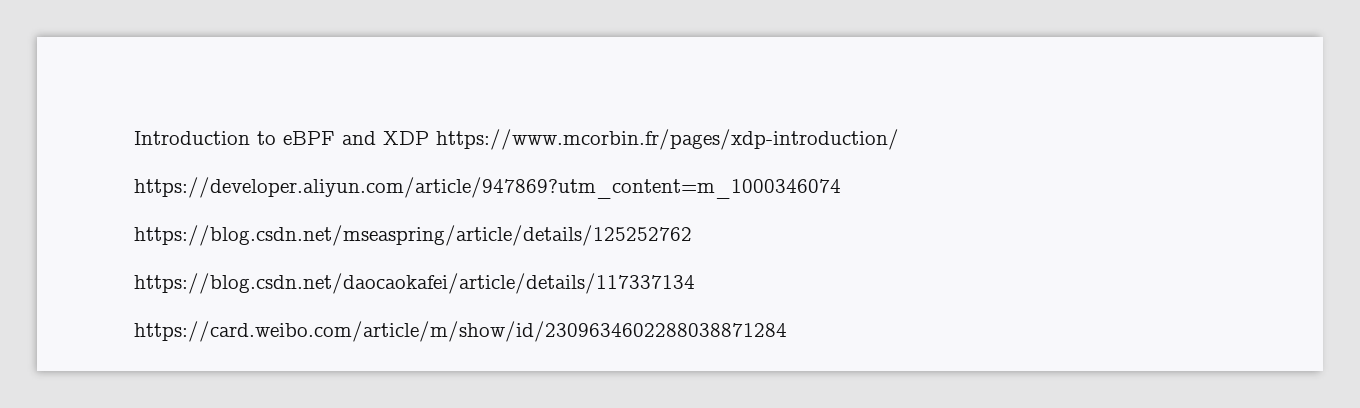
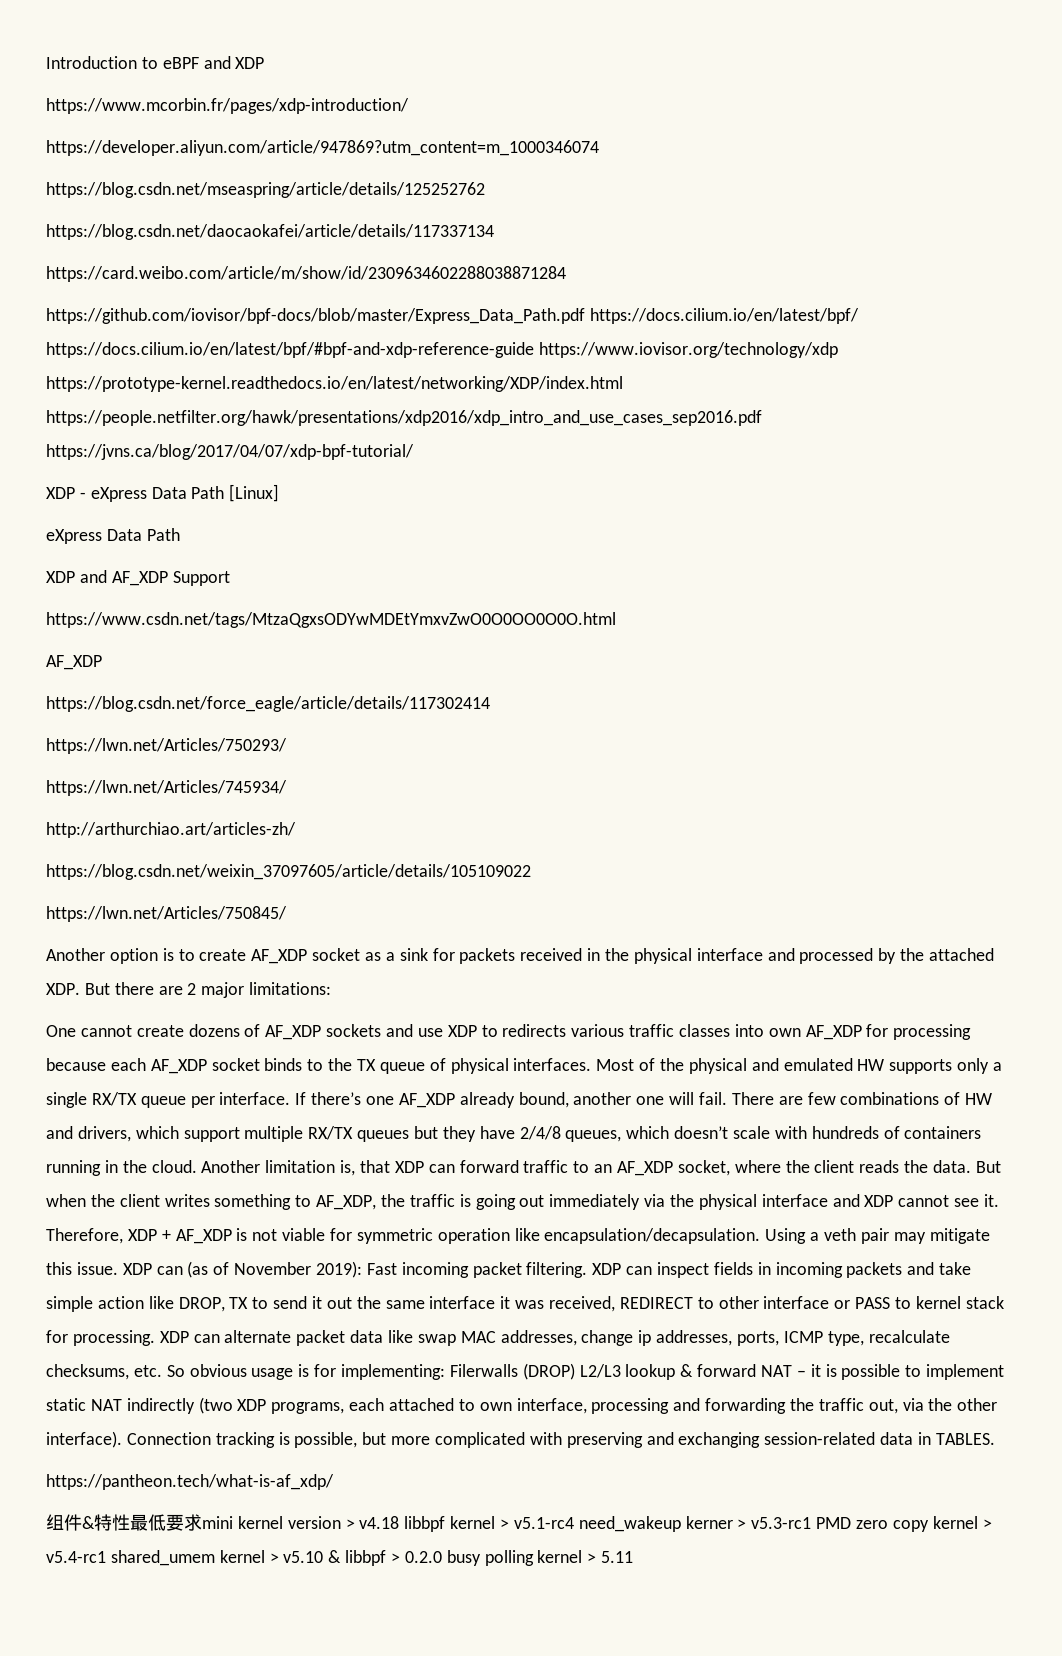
- Introduction to eBPF and XDP https://www.mcorbin.fr/pages/xdp-introduction/
+ Introduction to eBPF and XDP
+ https://www.mcorbin.fr/pages/xdp-introduction/
+ https://github.com/iovisor/bpf-docs/blob/master/Express_Data_Path.pdf https://docs.cilium.io/en/latest/bpf/ https://docs.cilium.io/en/latest/bpf/#bpf-and-xdp-reference-guide https://www.iovisor.org/technology/xdp https://prototype-kernel.readthedocs.io/en/latest/networking/XDP/index.html https://people.netfilter.org/hawk/presentations/xdp2016/xdp_intro_and_use_cases_sep2016.pdf https://jvns.ca/blog/2017/04/07/xdp-bpf-tutorial/
+ XDP - eXpress Data Path [Linux]
+ eXpress Data Path
+ XDP and AF_XDP Support
+ https://www.csdn.net/tags/MtzaQgxsODYwMDEtYmxvZwO0O0OO0O0O.html
+ AF_XDP
+ https://blog.csdn.net/force_eagle/article/details/117302414
+ https://lwn.net/Articles/750293/
+ https://lwn.net/Articles/745934/
+ http://arthurchiao.art/articles-zh/
+ https://blog.csdn.net/weixin_37097605/article/details/105109022
+ https://lwn.net/Articles/750845/
+ Another option is to create AF_XDP socket as a sink for packets received in the physical interface and processed by the attached XDP. But there are 2 major limitations:
+ One cannot create dozens of AF_XDP sockets and use XDP to redirects various traffic classes into own AF_XDP for processing because each AF_XDP socket binds to the TX queue of physical interfaces. Most of the physical and emulated HW supports only a single RX/TX queue per interface. If there’s one AF_XDP already bound, another one will fail. There are few combinations of HW and drivers, which support multiple RX/TX queues but they have 2/4/8 queues, which doesn’t scale with hundreds of containers running in the cloud. Another limitation is, that XDP can forward traffic to an AF_XDP socket, where the client reads the data. But when the client writes something to AF_XDP, the traffic is going out immediately via the physical interface and XDP cannot see it. Therefore, XDP + AF_XDP is not viable for symmetric operation like encapsulation/decapsulation. Using a veth pair may mitigate this issue. XDP can (as of November 2019): Fast incoming packet filtering. XDP can inspect fields in incoming packets and take simple action like DROP, TX to send it out the same interface it was received, REDIRECT to other interface or PASS to kernel stack for processing. XDP can alternate packet data like swap MAC addresses, change ip addresses, ports, ICMP type, recalculate checksums, etc. So obvious usage is for implementing: Filerwalls (DROP) L2/L3 lookup & forward NAT – it is possible to implement static NAT indirectly (two XDP programs, each attached to own interface, processing and forwarding the traffic out, via the other interface). Connection tracking is possible, but more complicated with preserving and exchanging session-related data in TABLES.
+ https://pantheon.tech/what-is-af_xdp/
+ 组件&特性最低要求mini kernel version > v4.18 libbpf kernel > v5.1-rc4 need_wakeup kerner > v5.3-rc1 PMD zero copy kernel > v5.4-rc1 shared_umem kernel > v5.10 & libbpf > 0.2.0 busy polling kernel > 5.11

